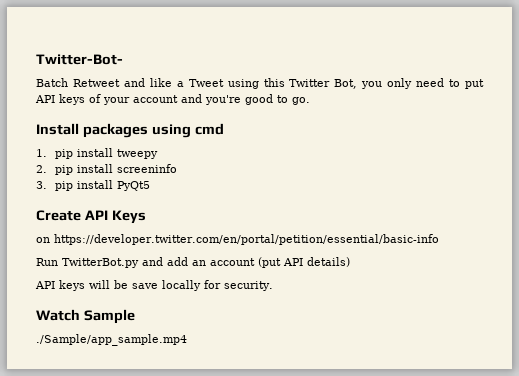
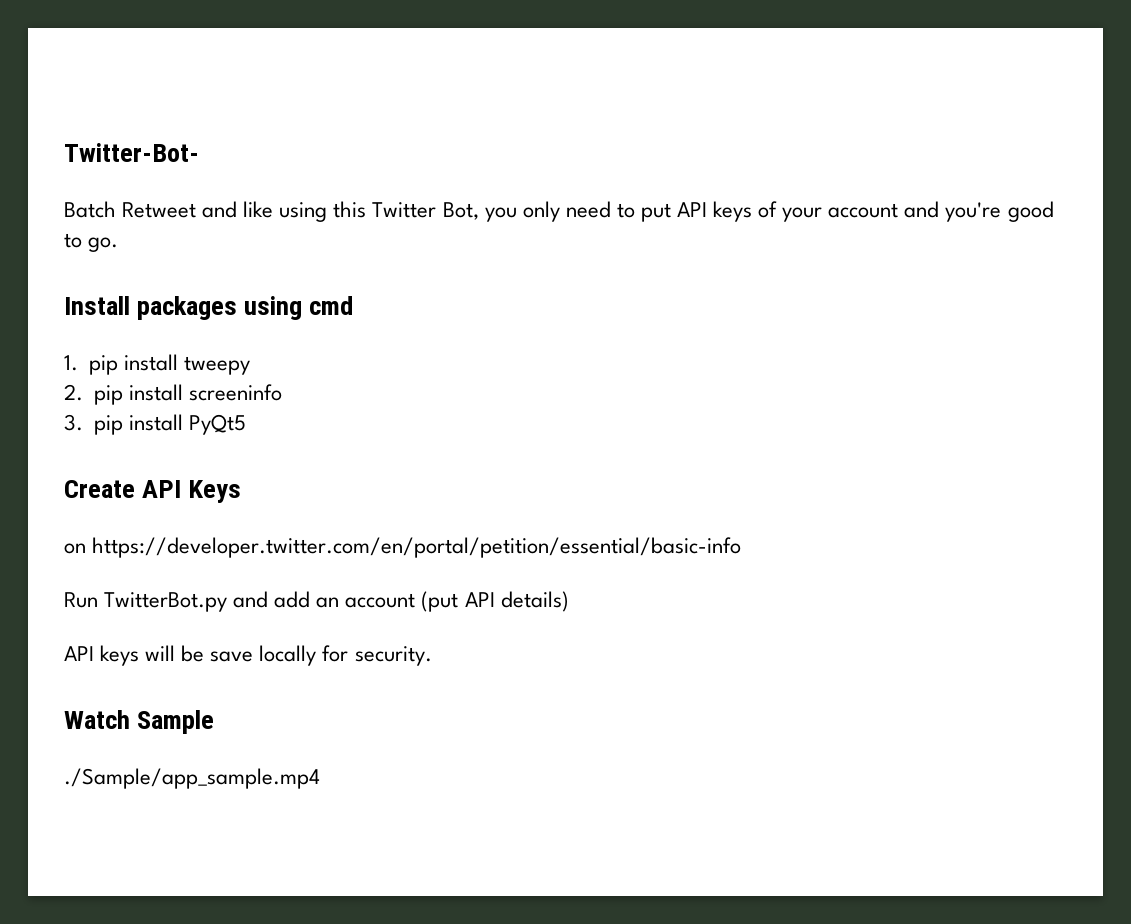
- Batch Retweet and like a Tweet using this Twitter Bot, you only need to put API keys of your account and you're good to go.
+ Batch Retweet and like using this Twitter Bot, you only need to put API keys of your account and you're good to go.

